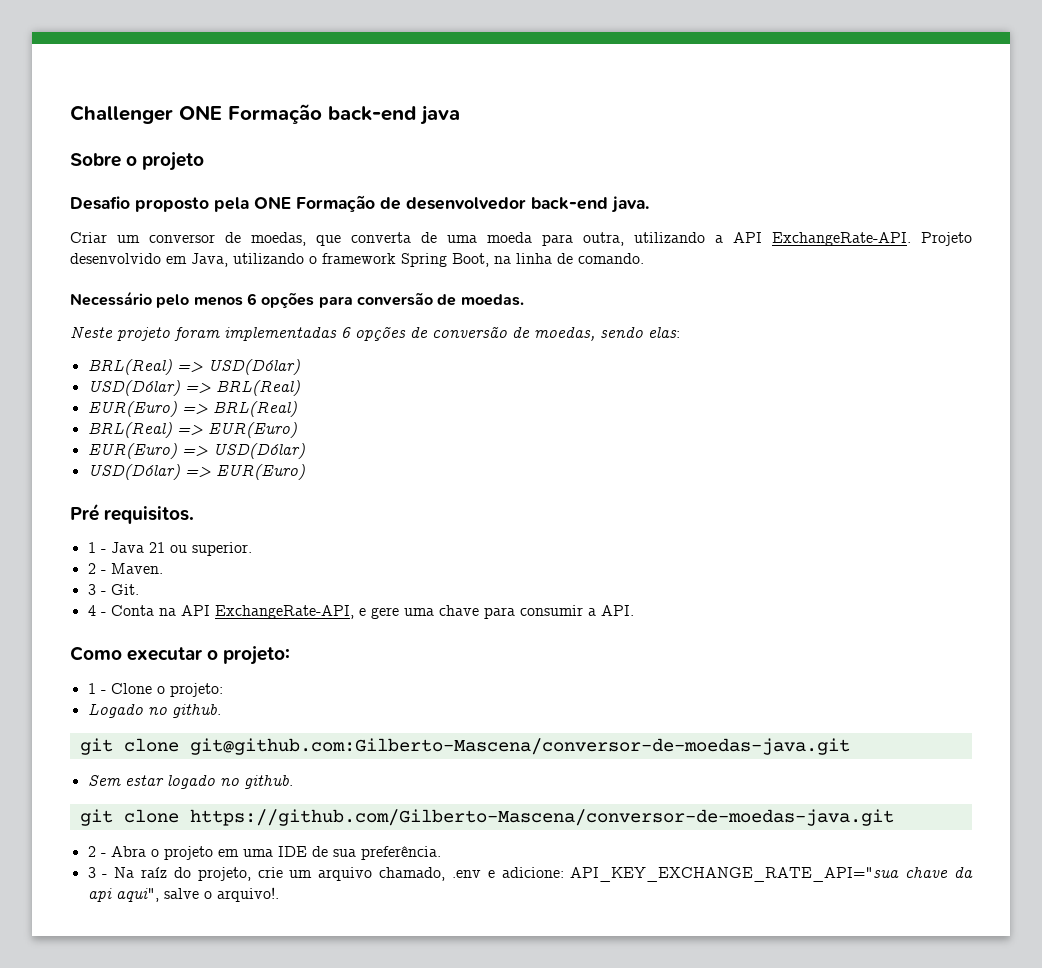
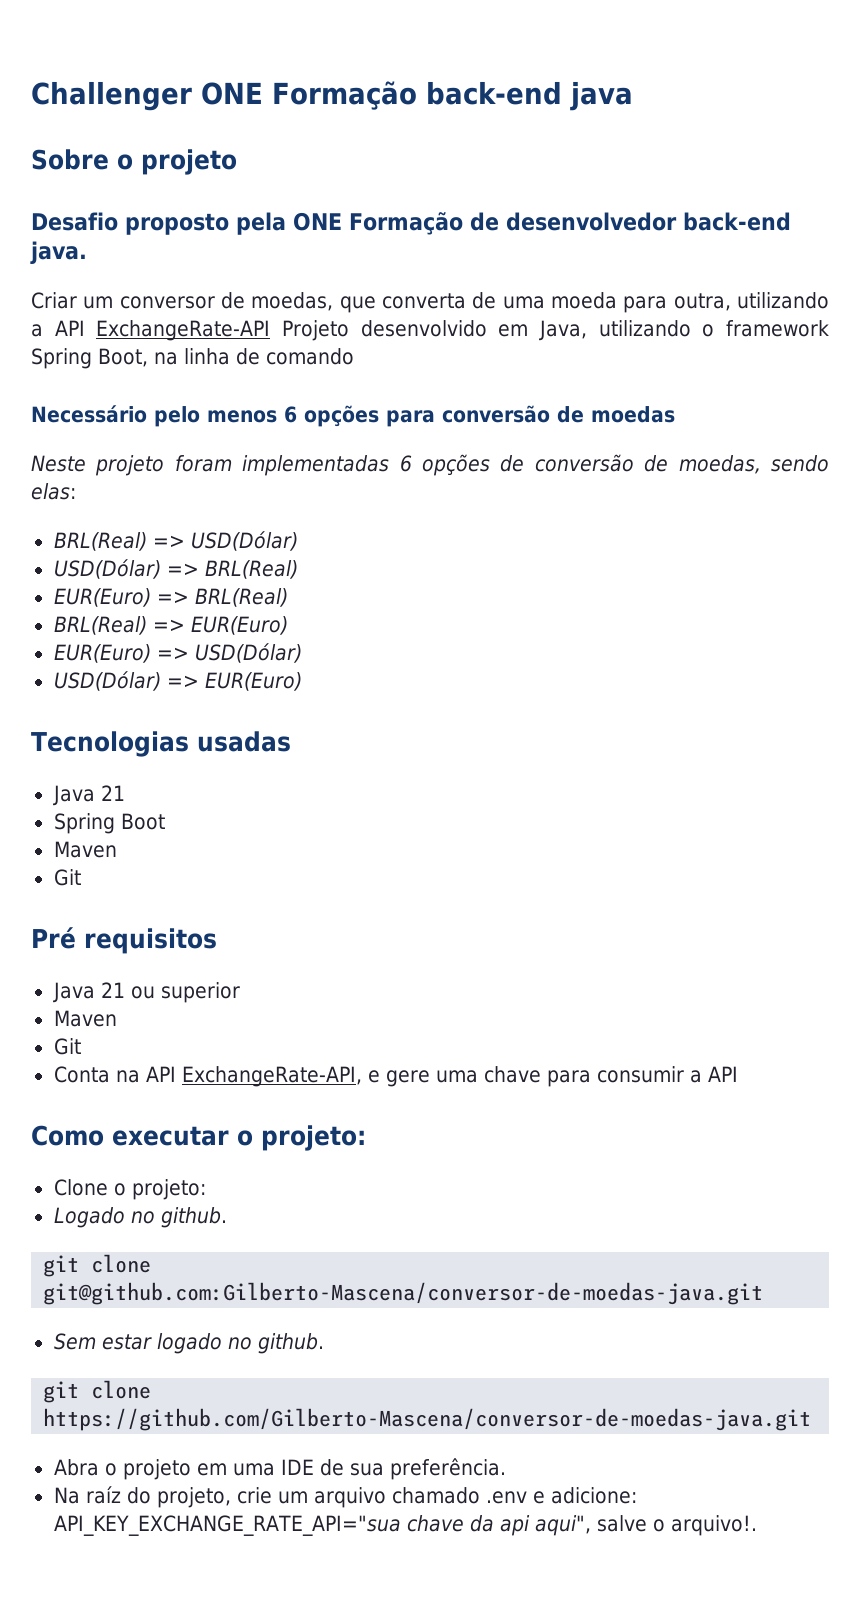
- Criar um conversor de moedas, que converta de uma moeda para outra, utilizando a API ExchangeRate-API. Projeto desenvolvido em Java, utilizando o framework Spring Boot, na linha de comando.
+ Criar um conversor de moedas, que converta de uma moeda para outra, utilizando a API ExchangeRate-API Projeto desenvolvido em Java, utilizando o framework Spring Boot, na linha de comando
- Necessário pelo menos 6 opções para conversão de moedas.
+ Necessário pelo menos 6 opções para conversão de moedas
- Pré requisitos.
- 1 - Java 21 ou superior.
- 2 - Maven.
- 3 - Git.
- 4 - Conta na API ExchangeRate-API, e gere uma chave para consumir a API.
+ Tecnologias usadas
+ Java 21
+ Spring Boot
+ Maven
+ Git
+ Pré requisitos
+ Java 21 ou superior
+ Maven
+ Git
+ Conta na API ExchangeRate-API, e gere uma chave para consumir a API
- 1 - Clone o projeto:
+ Clone o projeto:
- 2 - Abra o projeto em uma IDE de sua preferência.
+ Abra o projeto em uma IDE de sua preferência.
- 3 - Na raíz do projeto, crie um arquivo chamado, .env e adicione: API_KEY_EXCHANGE_RATE_API="sua chave da api aqui", salve o arquivo!.
+ Na raíz do projeto, crie um arquivo chamado .env e adicione: API_KEY_EXCHANGE_RATE_API="sua chave da api aqui", salve o arquivo!.

